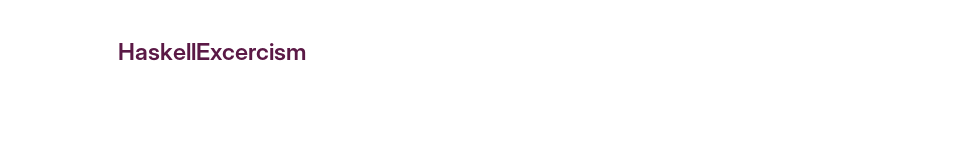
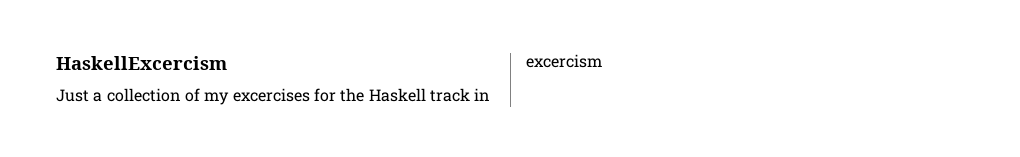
+ Just a collection of my excercises for the Haskell track in excercism

